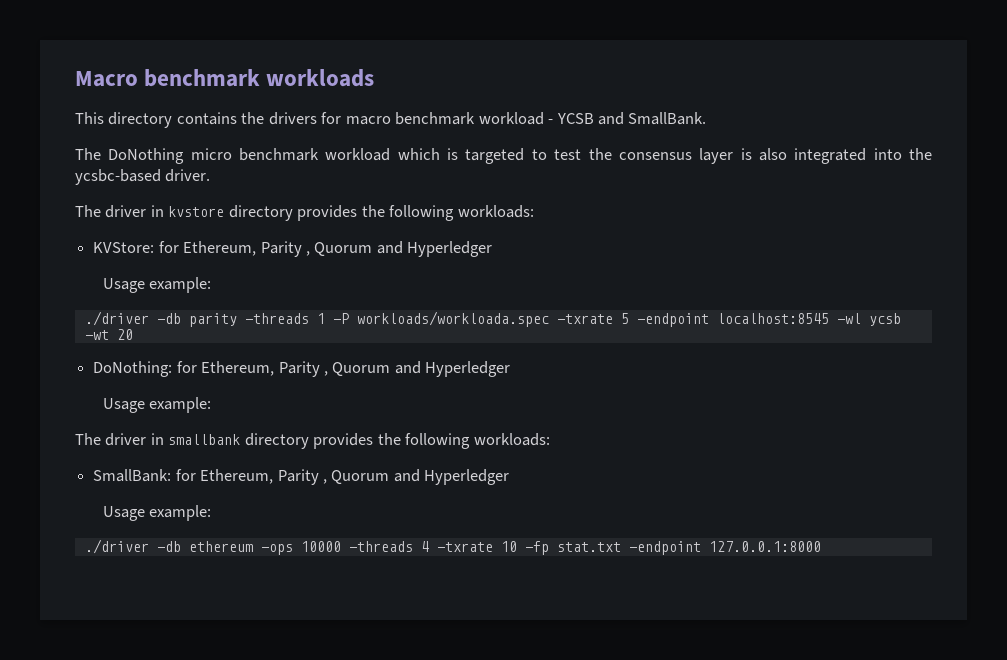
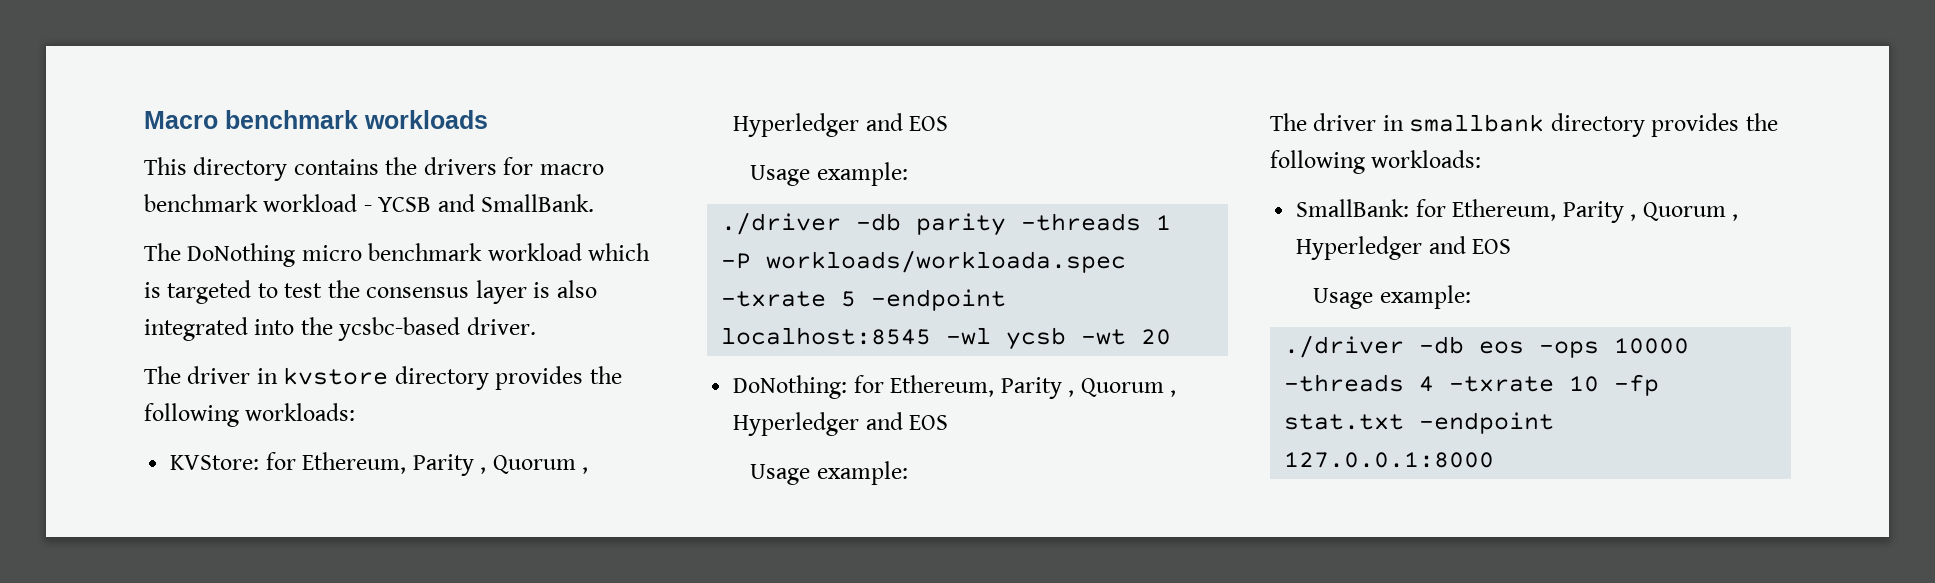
- KVStore: for Ethereum, Parity , Quorum and Hyperledger
+ KVStore: for Ethereum, Parity , Quorum , Hyperledger and EOS
- DoNothing: for Ethereum, Parity , Quorum and Hyperledger
+ DoNothing: for Ethereum, Parity , Quorum , Hyperledger and EOS
- SmallBank: for Ethereum, Parity , Quorum and Hyperledger
+ SmallBank: for Ethereum, Parity , Quorum , Hyperledger and EOS
  Usage example:
- ./driver -db ethereum -ops 10000 -threads 4 -txrate 10 -fp stat.txt -endpoint 127.0.0.1:8000
+ ./driver -db eos -ops 10000 -threads 4 -txrate 10 -fp stat.txt -endpoint 127.0.0.1:8000

